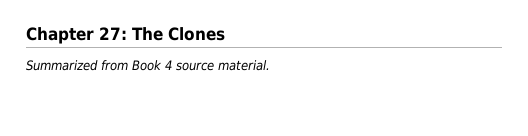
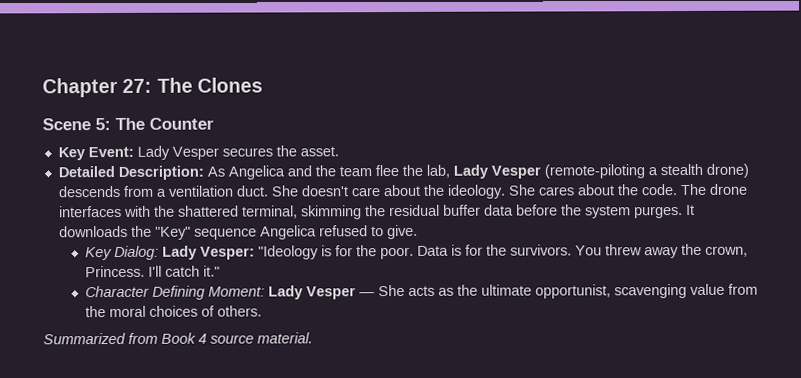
+ Scene 5: The Counter
+ Key Event: Lady Vesper secures the asset.
+ Detailed Description: As Angelica and the team flee the lab, Lady Vesper (remote-piloting a stealth drone) descends from a ventilation duct. She doesn't care about the ideology. She cares about the code. The drone interfaces with the shattered terminal, skimming the residual buffer data before the system purges. It downloads the "Key" sequence Angelica refused to give.
+ Key Dialog: Lady Vesper: "Ideology is for the poor. Data is for the survivors. You threw away the crown, Princess. I'll catch it."
+ Character Defining Moment: Lady Vesper — She acts as the ultimate opportunist, scavenging value from the moral choices of others.

